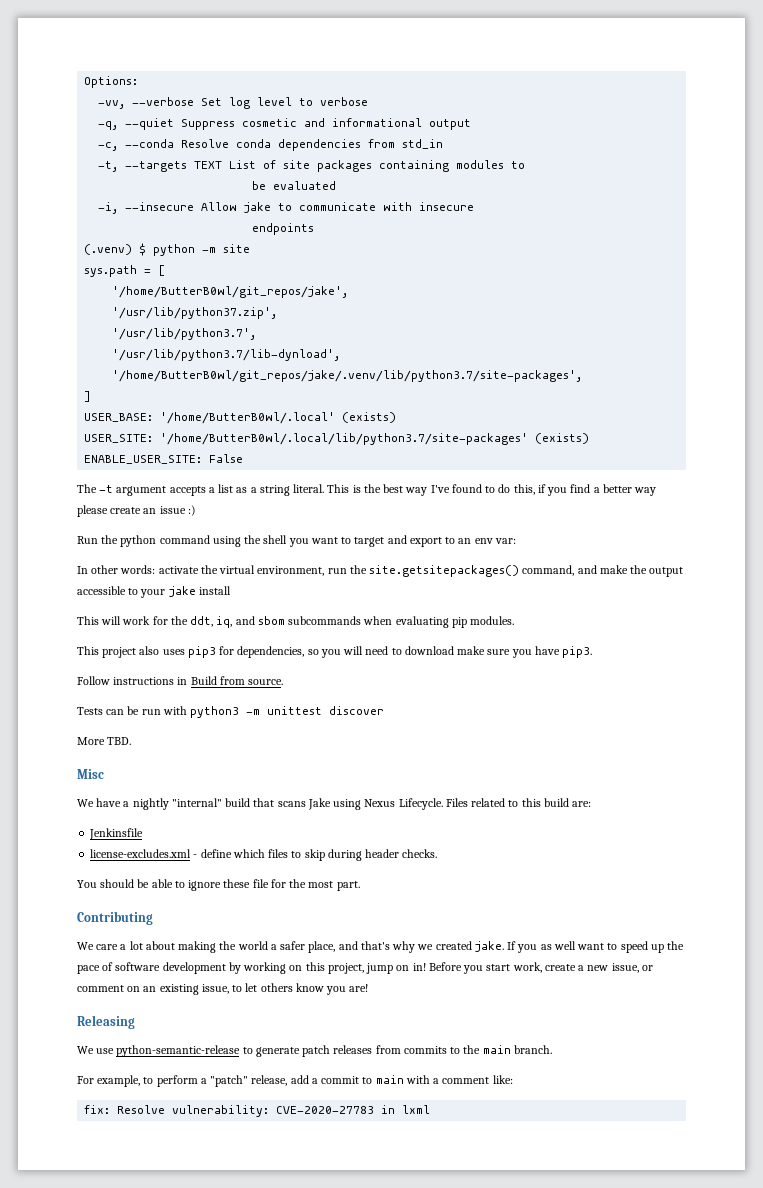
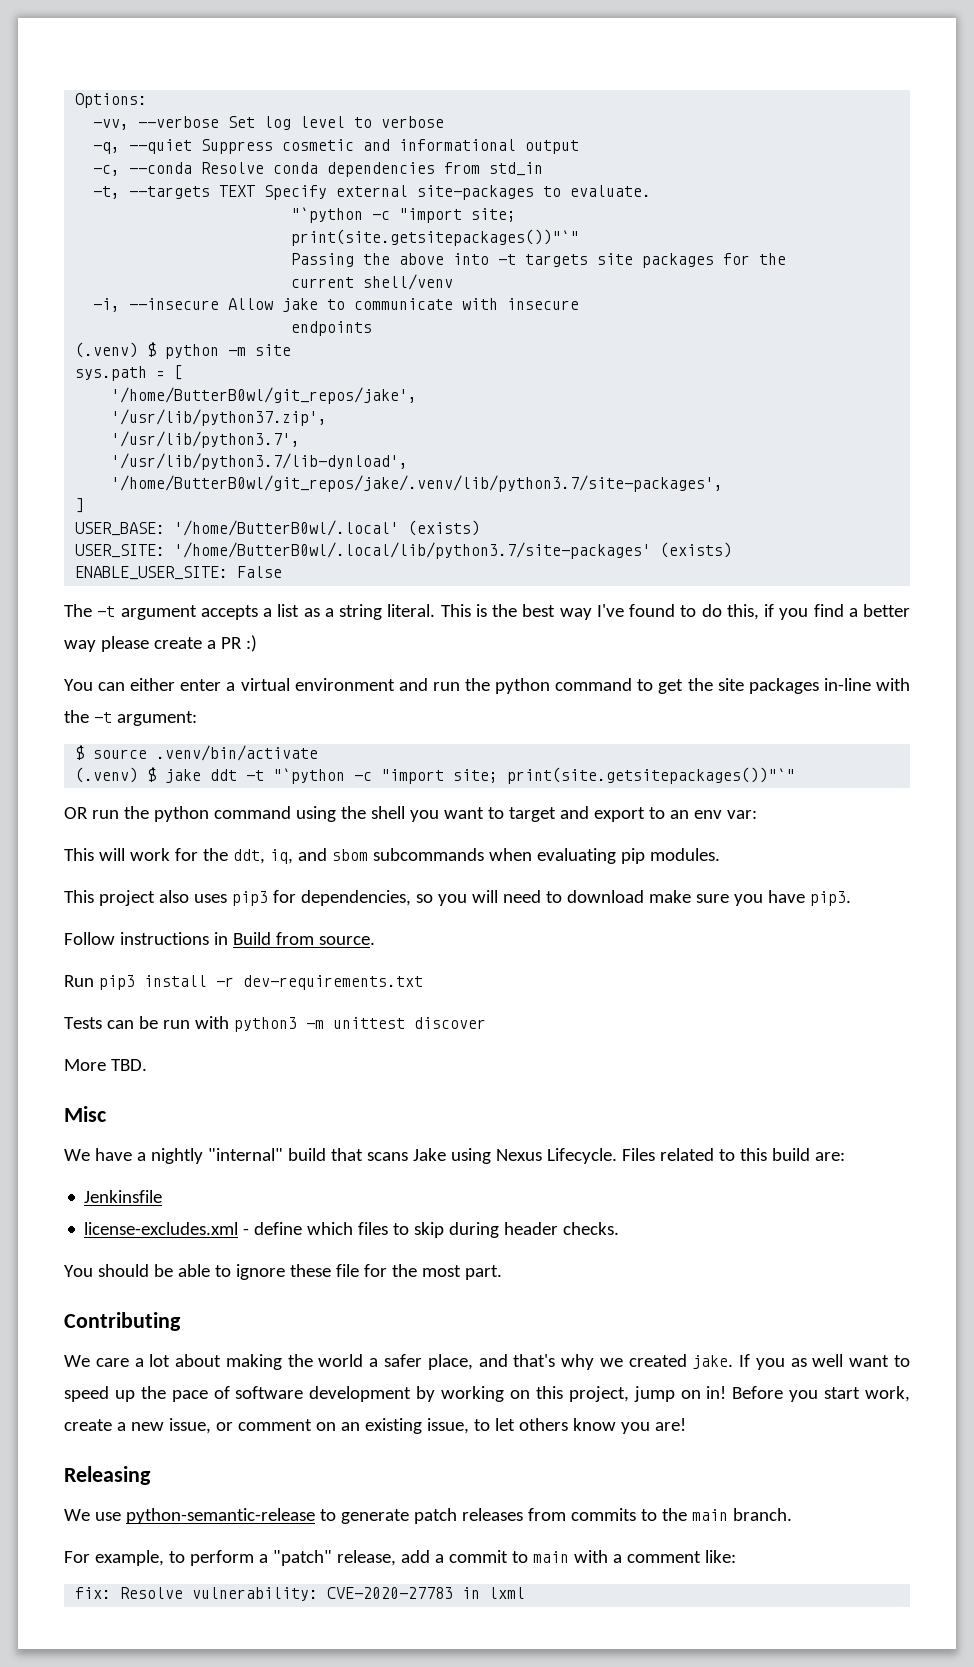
- -t, --targets TEXT List of site packages containing modules to
- be evaluated
+ -t, --targets TEXT Specify external site-packages to evaluate.
+ "`python -c "import site;
+ print(site.getsitepackages())"`"
+ Passing the above into -t targets site packages for the
+ current shell/venv
- This is the best way I've found to do this, if you find a better way please create an issue :)
+ This is the best way I've found to do this, if you find a better way please create a PR :)
- Run the python command using the shell you want to target and export to an env var:
+ You can either enter a virtual environment and run the python command to get the site packages in-line with the -t argument:
+ $ source .venv/bin/activate
+ (.venv) $ jake ddt -t "`python -c "import site; print(site.getsitepackages())"`"
+ OR run the python command using the shell you want to target and export to an env var:
- In other words: activate the virtual environment, run the site.getsitepackages() command, and make the output accessible to your jake install
+ Run pip3 install -r dev-requirements.txt

